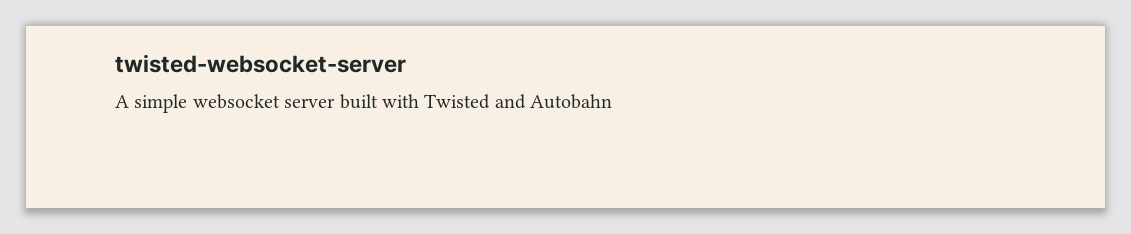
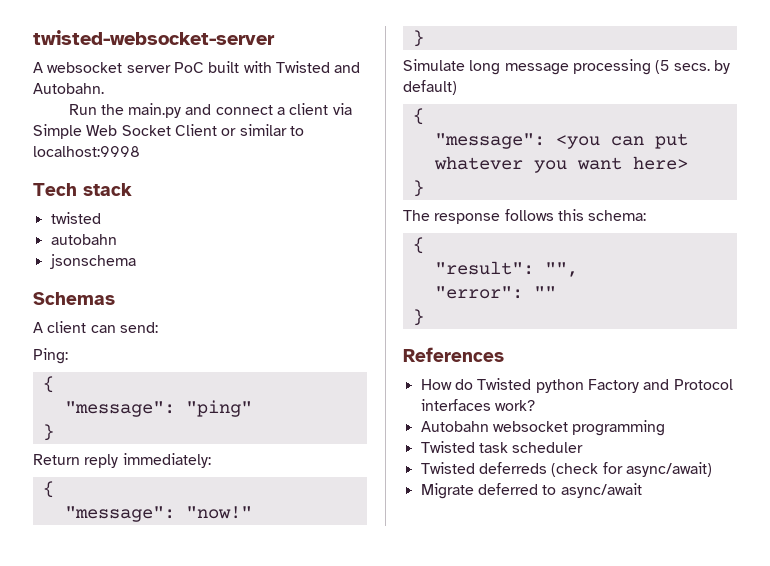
- A simple websocket server built with Twisted and Autobahn
+ A websocket server PoC built with Twisted and Autobahn.
+ Run the main.py and connect a client via Simple Web Socket Client or similar to localhost:9998
+ Tech stack
+ twisted
+ autobahn
+ jsonschema
+ Schemas
+ A client can send:
+ Ping:
+ {
+ "message": "ping"
+ }
+ Return reply immediately:
+ {
+ "message": "now!"
+ }
+ Simulate long message processing (5 secs. by default)
+ {
+ "message": <you can put whatever you want here>
+ }
+ The response follows this schema:
+ {
+ "result": "",
+ "error": ""
+ }
+ References
+ How do Twisted python Factory and Protocol interfaces work?
+ Autobahn websocket programming
+ Twisted task scheduler
+ Twisted deferreds (check for async/await)
+ Migrate deferred to async/await

